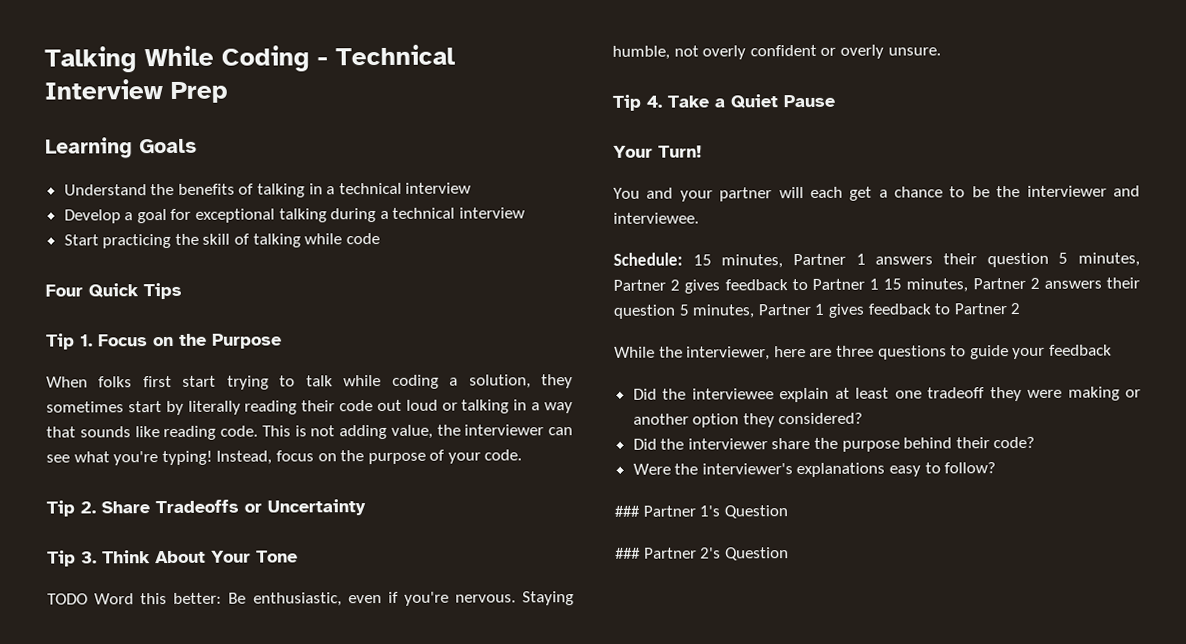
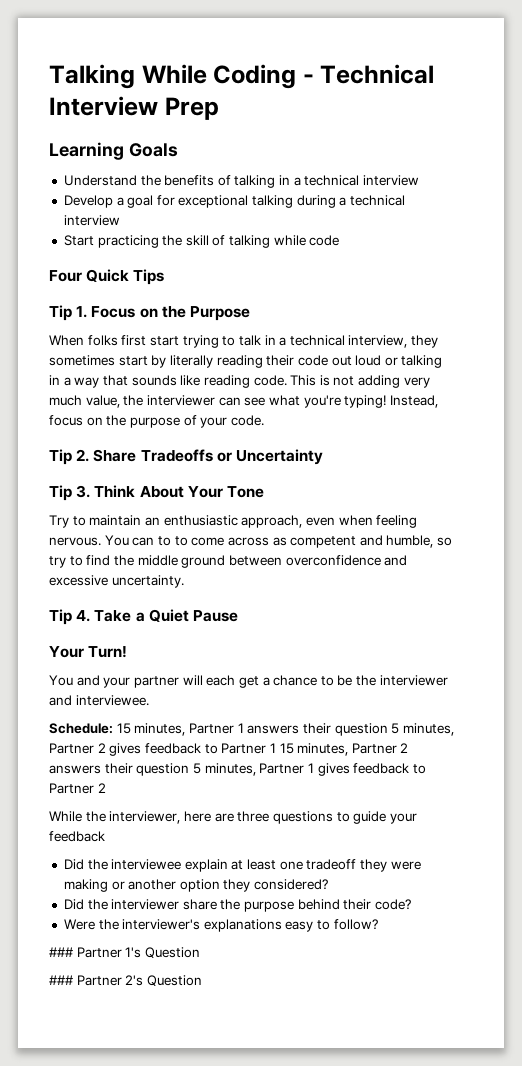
- When folks first start trying to talk while coding a solution, they sometimes start by literally reading their code out loud or talking in a way that sounds like reading code.
+ When folks first start trying to talk in a technical interview, they sometimes start by literally reading their code out loud or talking in a way that sounds like reading code.
- This is not adding value, the interviewer can see what you're typing!
+ This is not adding very much value, the interviewer can see what you're typing!
- TODO Word this better: Be enthusiastic, even if you're nervous. Staying humble, not overly confident or overly unsure.
+ Try to maintain an enthusiastic approach, even when feeling nervous. You can to to come across as competent and humble, so try to find the middle ground between overconfidence and excessive uncertainty.

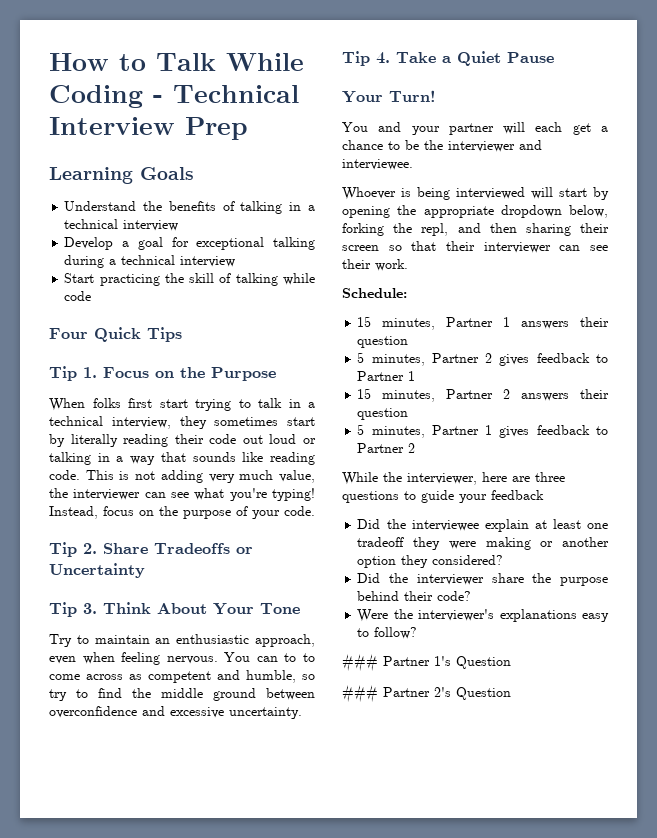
- Talking While Coding - Technical Interview Prep
+ How to Talk While Coding - Technical Interview Prep
+ Whoever is being interviewed will start by opening the appropriate dropdown below, forking the repl, and then sharing their screen so that their interviewer can see their work.
- Schedule: 15 minutes, Partner 1 answers their question 5 minutes, Partner 2 gives feedback to Partner 1 15 minutes, Partner 2 answers their question 5 minutes, Partner 1 gives feedback to Partner 2
+ Schedule:
+ 15 minutes, Partner 1 answers their question
+ 5 minutes, Partner 2 gives feedback to Partner 1
+ 15 minutes, Partner 2 answers their question
+ 5 minutes, Partner 1 gives feedback to Partner 2

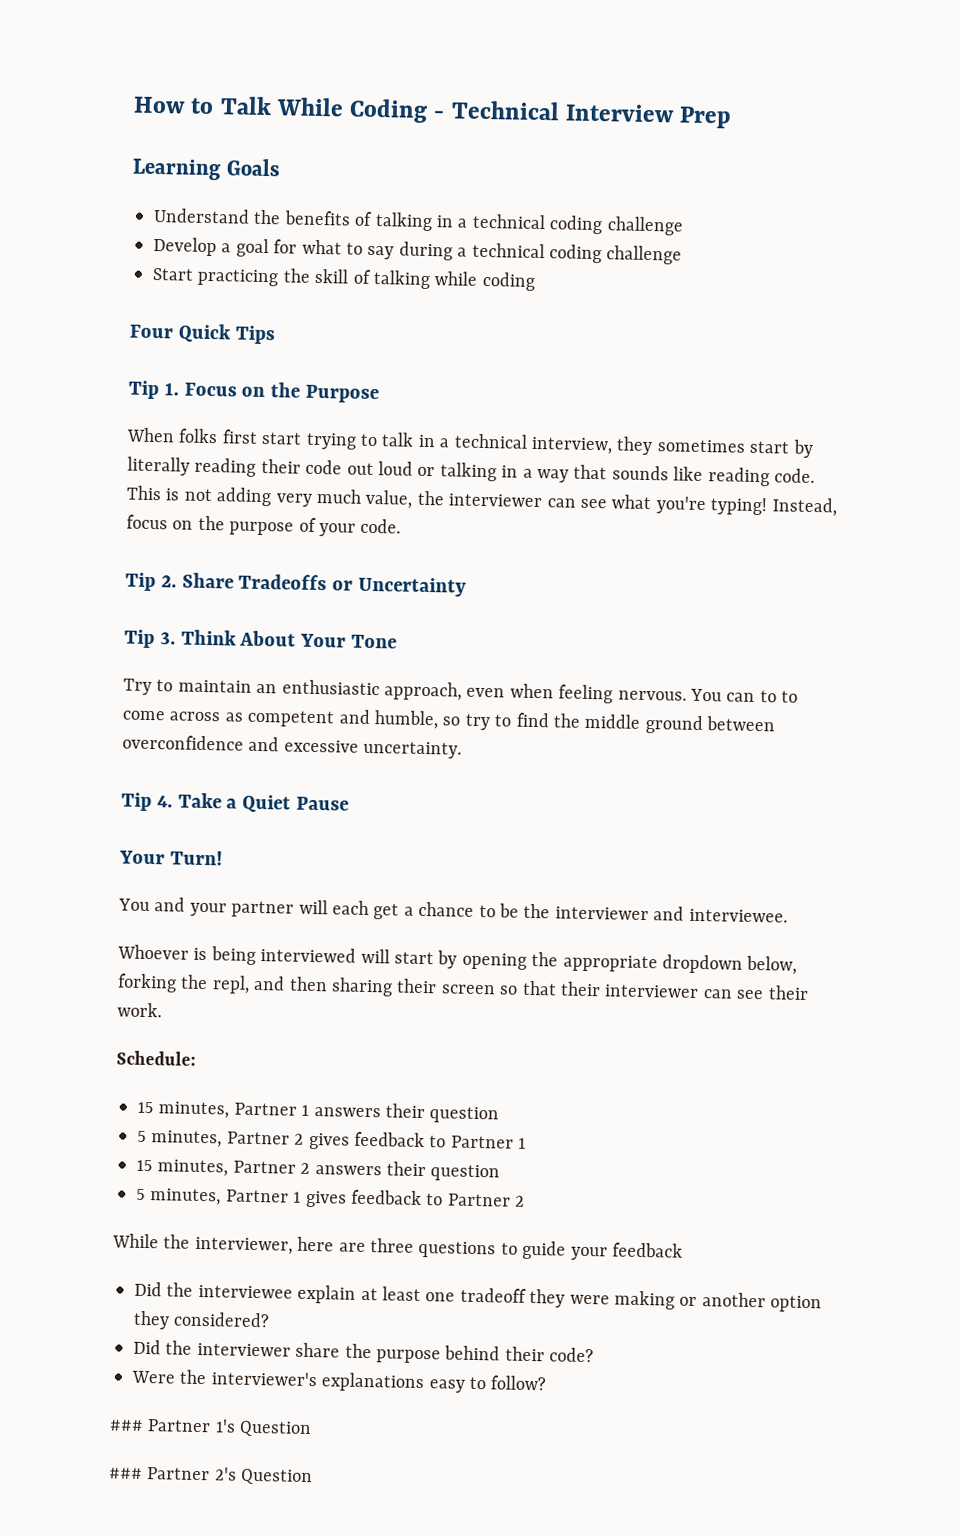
- Understand the benefits of talking in a technical interview
+ Understand the benefits of talking in a technical coding challenge
- Develop a goal for exceptional talking during a technical interview
+ Develop a goal for what to say during a technical coding challenge
- Start practicing the skill of talking while code
+ Start practicing the skill of talking while coding

